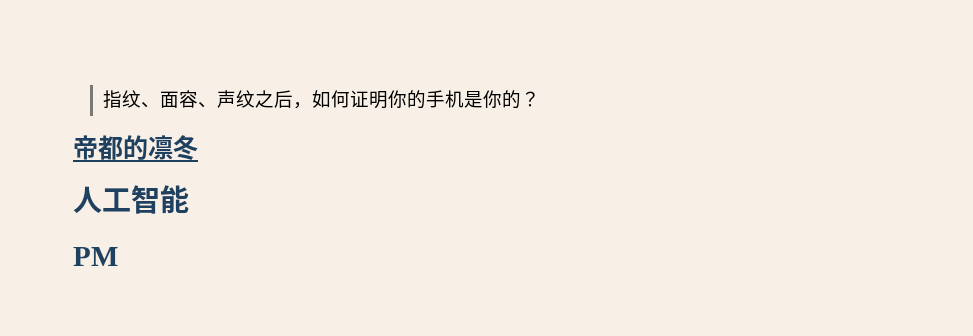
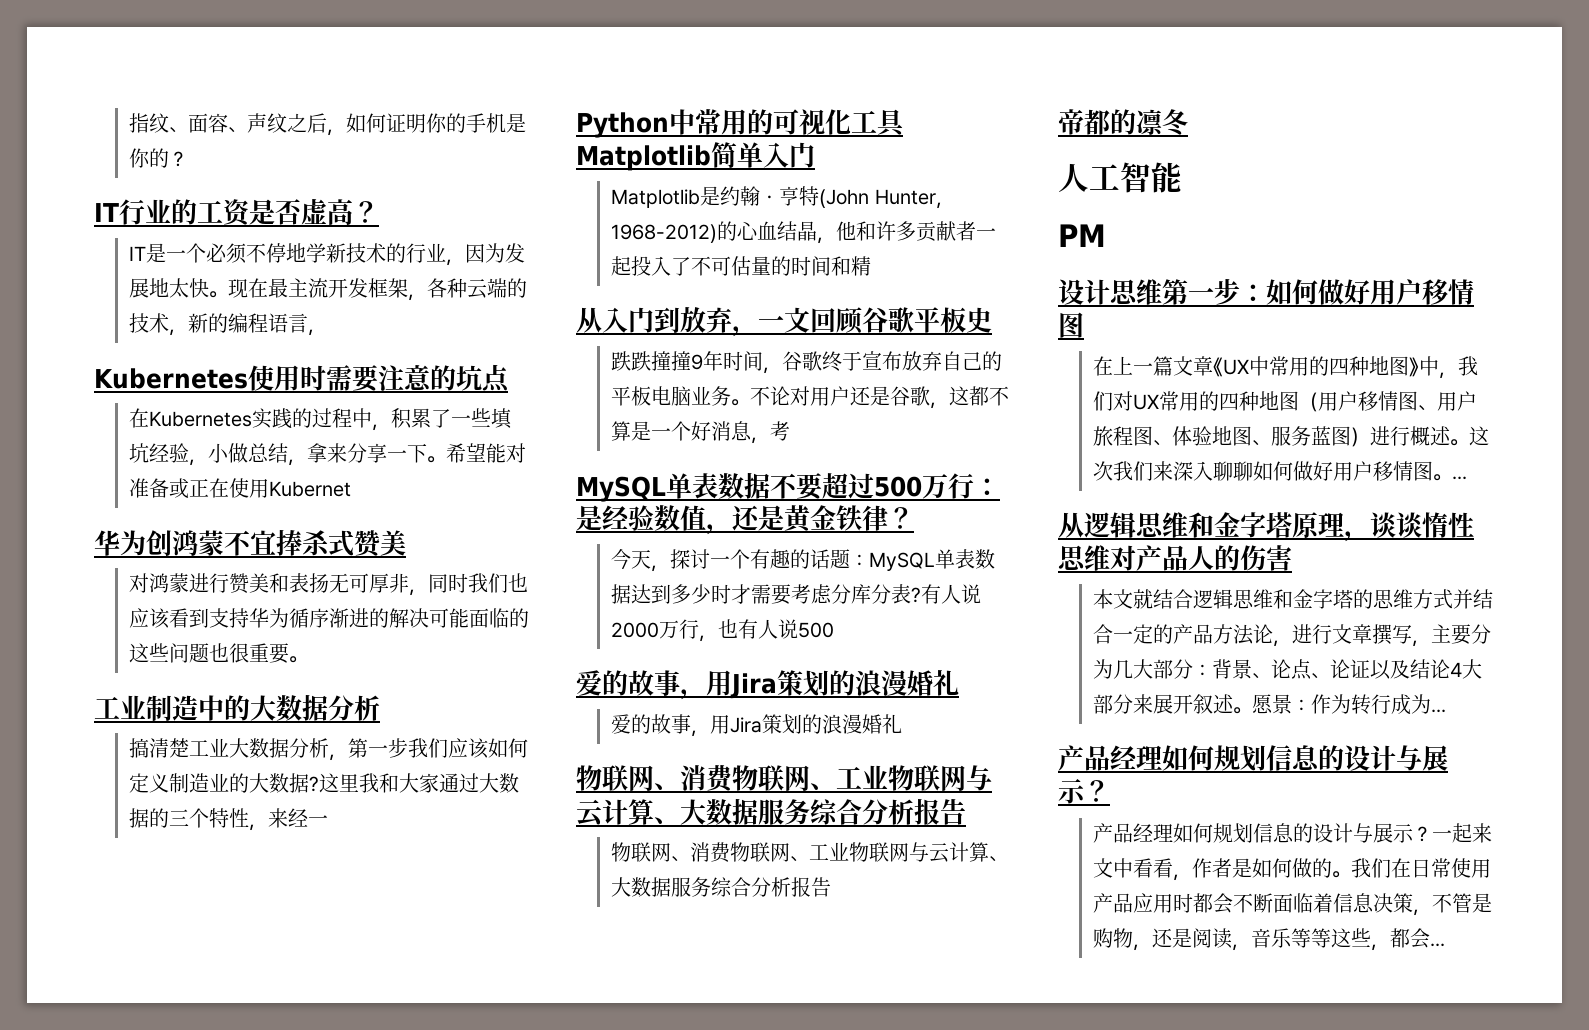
+ IT行业的工资是否虚高？
+ IT是一个必须不停地学新技术的行业，因为发展地太快。现在最主流开发框架，各种云端的技术，新的编程语言，
+ Kubernetes使用时需要注意的坑点
+ 在Kubernetes实践的过程中，积累了一些填坑经验，小做总结，拿来分享一下。希望能对准备或正在使用Kubernet
+ 华为创鸿蒙不宜捧杀式赞美
+ 对鸿蒙进行赞美和表扬无可厚非，同时我们也应该看到支持华为循序渐进的解决可能面临的这些问题也很重要。
+ 工业制造中的大数据分析
+ 搞清楚工业大数据分析，第一步我们应该如何定义制造业的大数据?这里我和大家通过大数据的三个特性，来经一
+ Python中常用的可视化工具Matplotlib简单入门
+ Matplotlib是约翰・亨特(John Hunter，1968-2012)的心血结晶，他和许多贡献者一起投入了不可估量的时间和精
+ 从入门到放弃，一文回顾谷歌平板史
+ 跌跌撞撞9年时间，谷歌终于宣布放弃自己的平板电脑业务。不论对用户还是谷歌，这都不算是一个好消息，考
+ MySQL单表数据不要超过500万行：是经验数值，还是黄金铁律？
+ 今天，探讨一个有趣的话题：MySQL单表数据达到多少时才需要考虑分库分表?有人说2000万行，也有人说500
+ 爱的故事，用Jira策划的浪漫婚礼
+ 爱的故事，用Jira策划的浪漫婚礼
+ 物联网、消费物联网、工业物联网与云计算、大数据服务综合分析报告
+ 物联网、消费物联网、工业物联网与云计算、大数据服务综合分析报告
+ 设计思维第一步：如何做好用户移情图
+ 在上一篇文章《UX中常用的四种地图》中，我们对UX常用的四种地图（用户移情图、用户旅程图、体验地图、服务蓝图）进行概述。这次我们来深入聊聊如何做好用户移情图。...
+ 从逻辑思维和金字塔原理，谈谈惰性思维对产品人的伤害
+ 本文就结合逻辑思维和金字塔的思维方式并结合一定的产品方法论，进行文章撰写，主要分为几大部分：背景、论点、论证以及结论4大部分来展开叙述。愿景：作为转行成为...
+ 产品经理如何规划信息的设计与展示？
+ 产品经理如何规划信息的设计与展示？一起来文中看看，作者是如何做的。我们在日常使用产品应用时都会不断面临着信息决策，不管是购物，还是阅读，音乐等等这些，都会...

